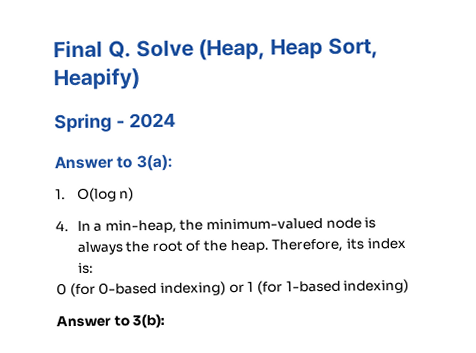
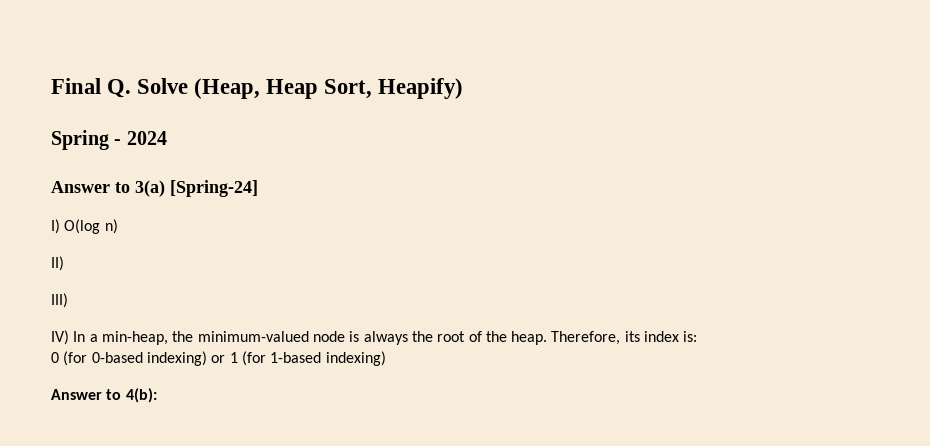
- Answer to 3(a):
- 1. O(log n)
+ Answer to 3(a) [Spring-24]
+ I) O(log n)
- 4. In a min-heap, the minimum-valued node is always the root of the heap.
+ II)
+ III)
+ IV) In a min-heap, the minimum-valued node is always the root of the heap.
- Answer to 3(b):
+ Answer to 4(b):

